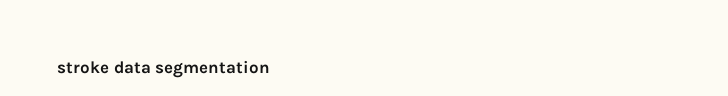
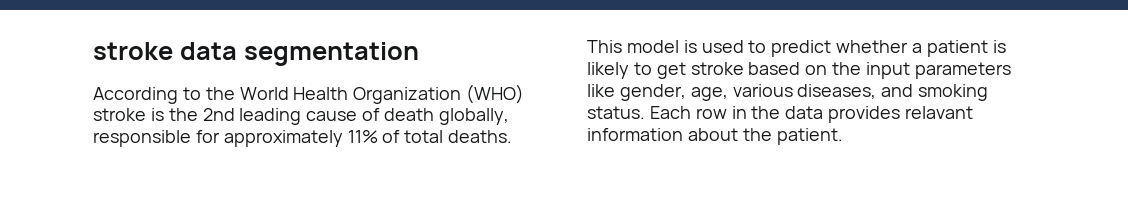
+ According to the World Health Organization (WHO) stroke is the 2nd leading cause of death globally, responsible for approximately 11% of total deaths. This model is used to predict whether a patient is likely to get stroke based on the input parameters like gender, age, various diseases, and smoking status. Each row in the data provides relavant information about the patient.

